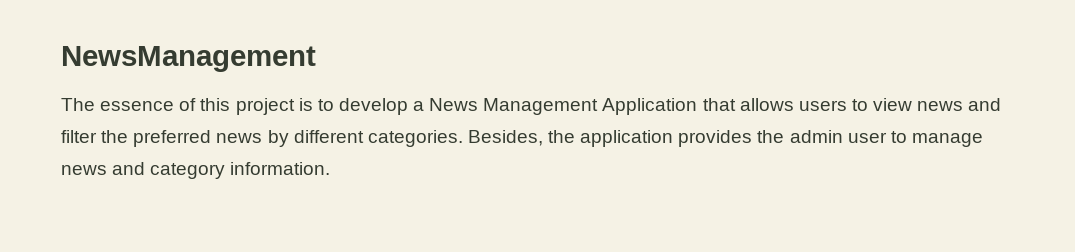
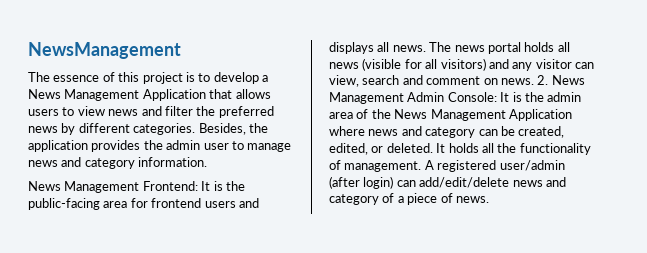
+ News Management Frontend: It is the public-facing area for frontend users and displays all news. The news portal holds all news (visible for all visitors) and any visitor can view, search and comment on news. 2. News Management Admin Console: It is the admin area of the News Management Application where news and category can be created, edited, or deleted. It holds all the functionality of management. A registered user/admin (after login) can add/edit/delete news and category of a piece of news.

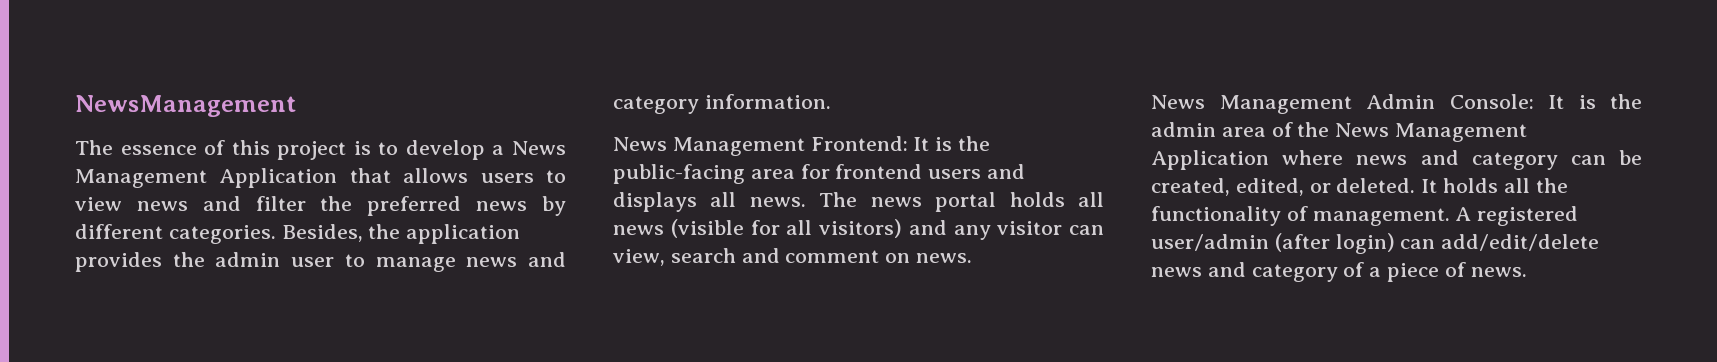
- The news portal holds all news (visible for all visitors) and any visitor can view, search and comment on news. 2. News Management Admin Console: It is the admin area of the News Management Application where news and category can be created, edited, or deleted.
+ The news portal holds all news (visible for all visitors) and any visitor can view, search and comment on news.
+ News Management Admin Console: It is the admin area of the News Management Application where news and category can be created, edited, or deleted.

